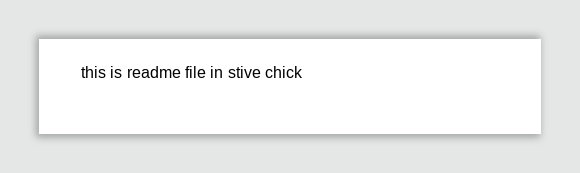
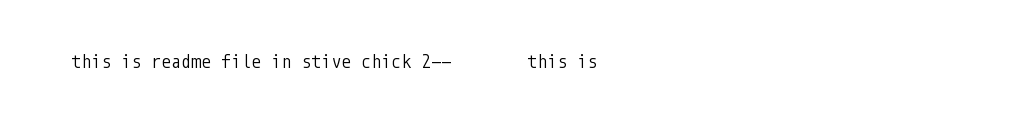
- this is readme file in stive chick
+ this is readme file in stive chick 2-- this is

